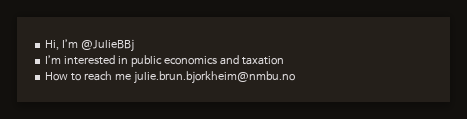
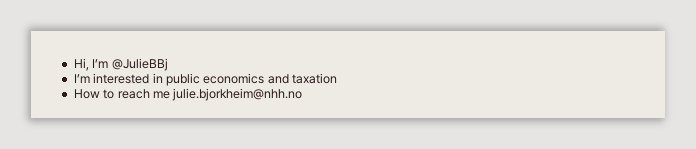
- How to reach me julie.brun.bjorkheim@nmbu.no
+ How to reach me julie.bjorkheim@nhh.no

